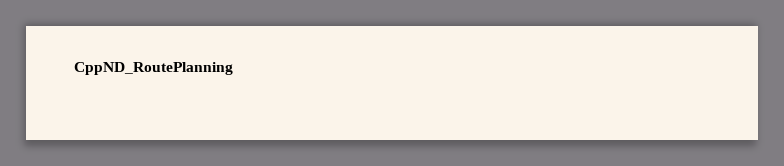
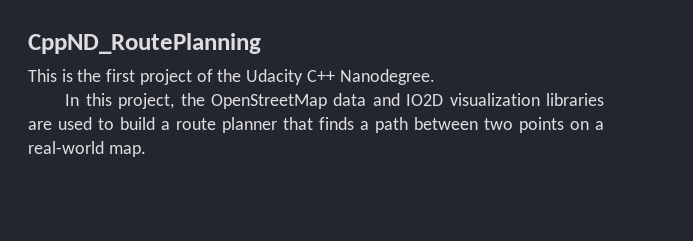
+ This is the first project of the Udacity C++ Nanodegree.
+ In this project, the OpenStreetMap data and IO2D visualization libraries are used to build a route planner that finds a path between two points on a real-world map.

